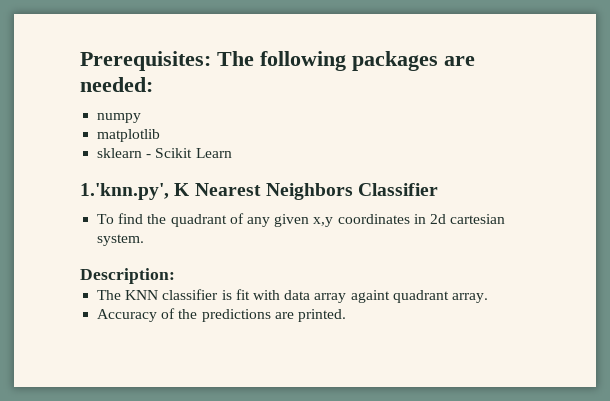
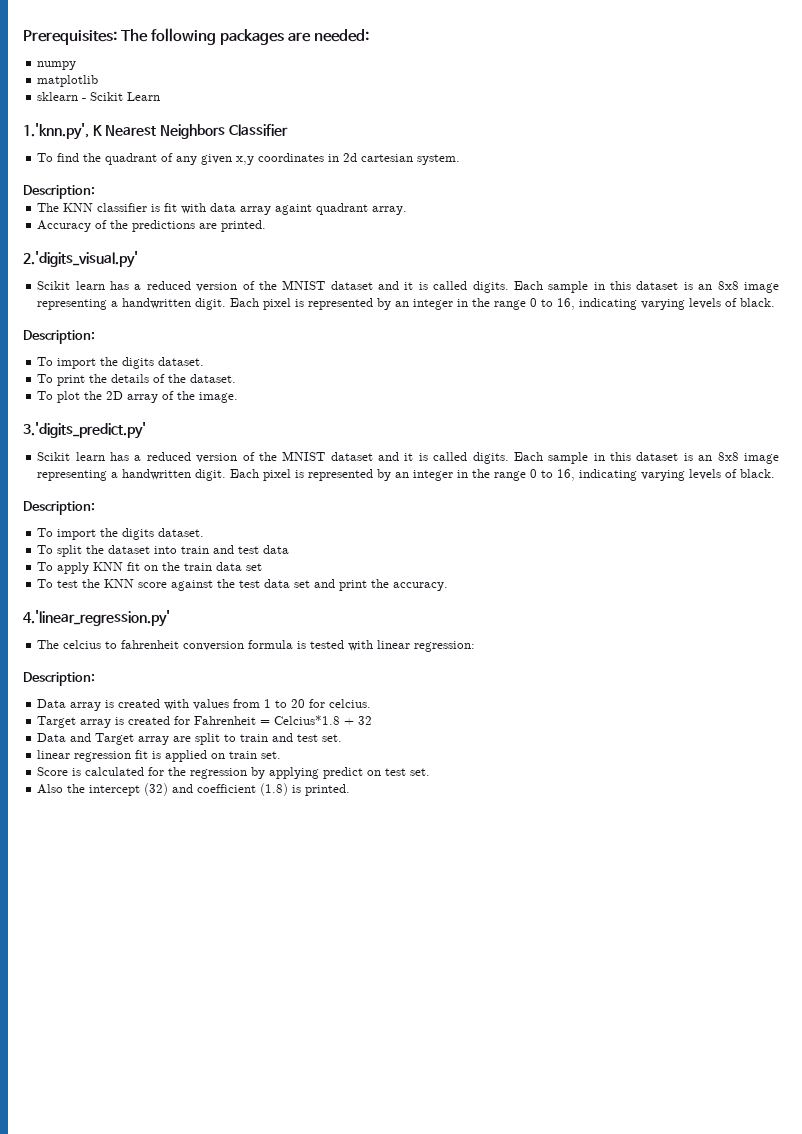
+ 2.'digits_visual.py'
+ Scikit learn has a reduced version of the MNIST dataset and it is called digits. Each sample in this dataset is an 8x8 image representing a handwritten digit. Each pixel is represented by an integer in the range 0 to 16, indicating varying levels of black.
+ Description:
+ To import the digits dataset.
+ To print the details of the dataset.
+ To plot the 2D array of the image.
+ 3.'digits_predict.py'
+ Scikit learn has a reduced version of the MNIST dataset and it is called digits. Each sample in this dataset is an 8x8 image representing a handwritten digit. Each pixel is represented by an integer in the range 0 to 16, indicating varying levels of black.
+ Description:
+ To import the digits dataset.
+ To split the dataset into train and test data
+ To apply KNN fit on the train data set
+ To test the KNN score against the test data set and print the accuracy.
+ 4.'linear_regression.py'
+ The celcius to fahrenheit conversion formula is tested with linear regression:
+ Description:
+ Data array is created with values from 1 to 20 for celcius.
+ Target array is created for Fahrenheit = Celcius*1.8 + 32
+ Data and Target array are split to train and test set.
+ linear regression fit is applied on train set.
+ Score is calculated for the regression by applying predict on test set.
+ Also the intercept (32) and coefficient (1.8) is printed.

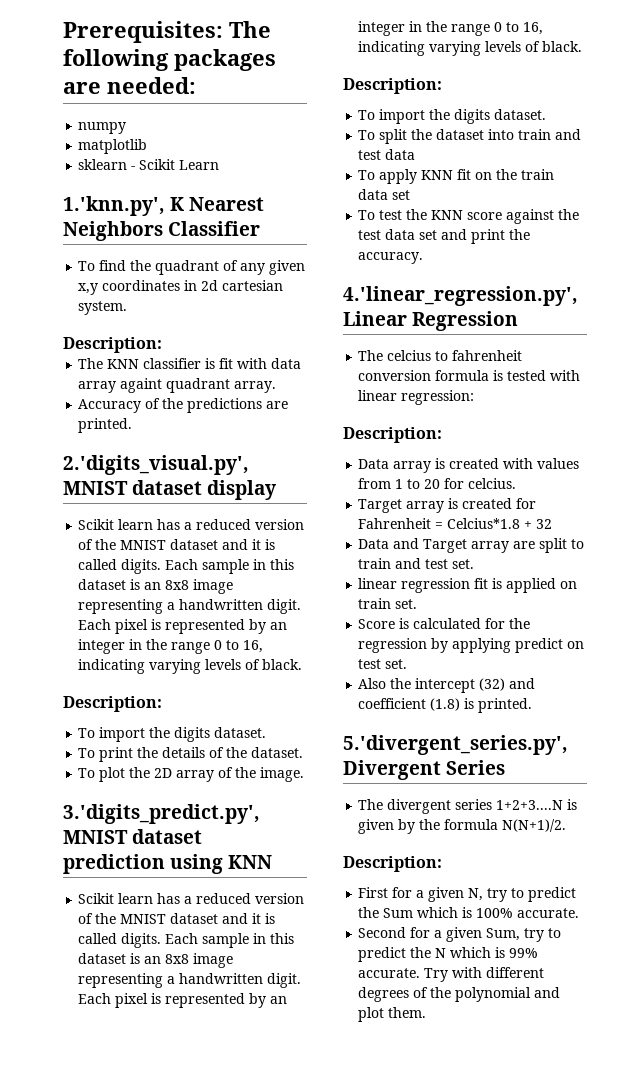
- 2.'digits_visual.py'
+ 2.'digits_visual.py', MNIST dataset display
- 3.'digits_predict.py'
+ 3.'digits_predict.py', MNIST dataset prediction using KNN
- 4.'linear_regression.py'
+ 4.'linear_regression.py', Linear Regression
+ 5.'divergent_series.py', Divergent Series
+ The divergent series 1+2+3....N is given by the formula N(N+1)/2.
+ Description:
+ First for a given N, try to predict the Sum which is 100% accurate.
+ Second for a given Sum, try to predict the N which is 99% accurate. Try with different degrees of the polynomial and plot them.

